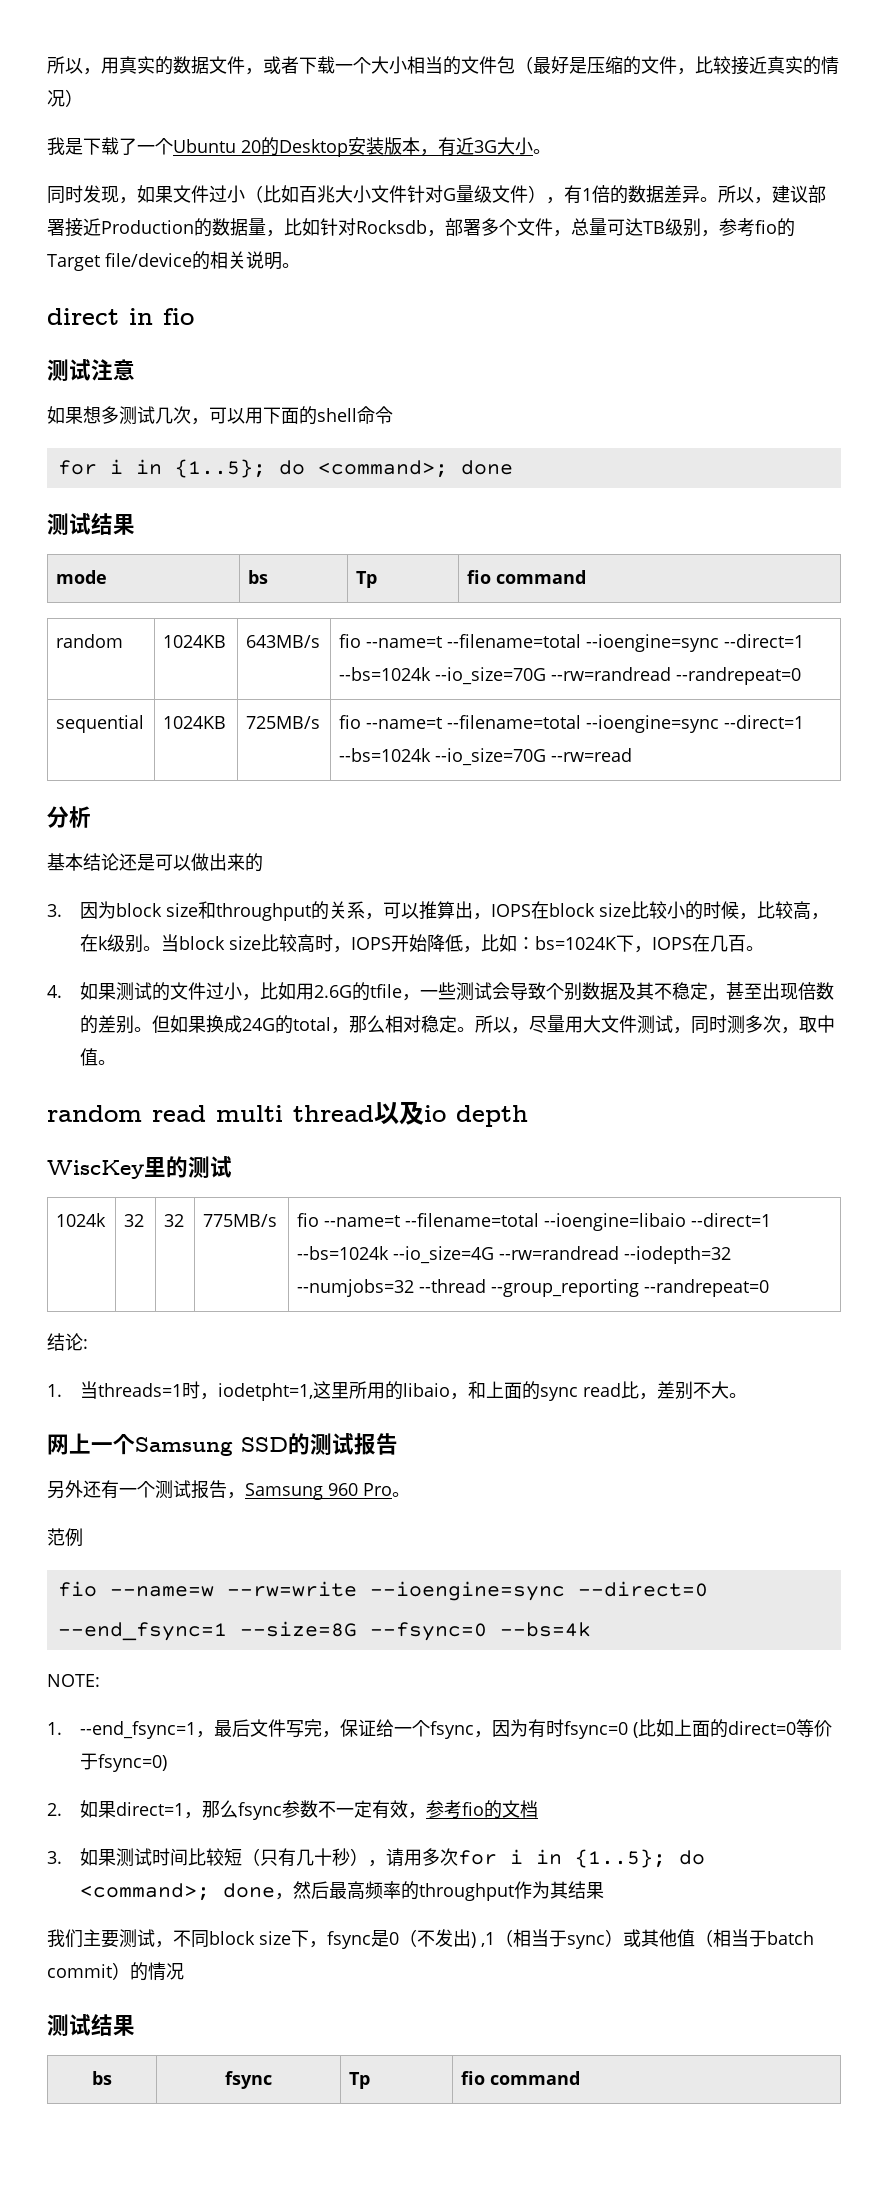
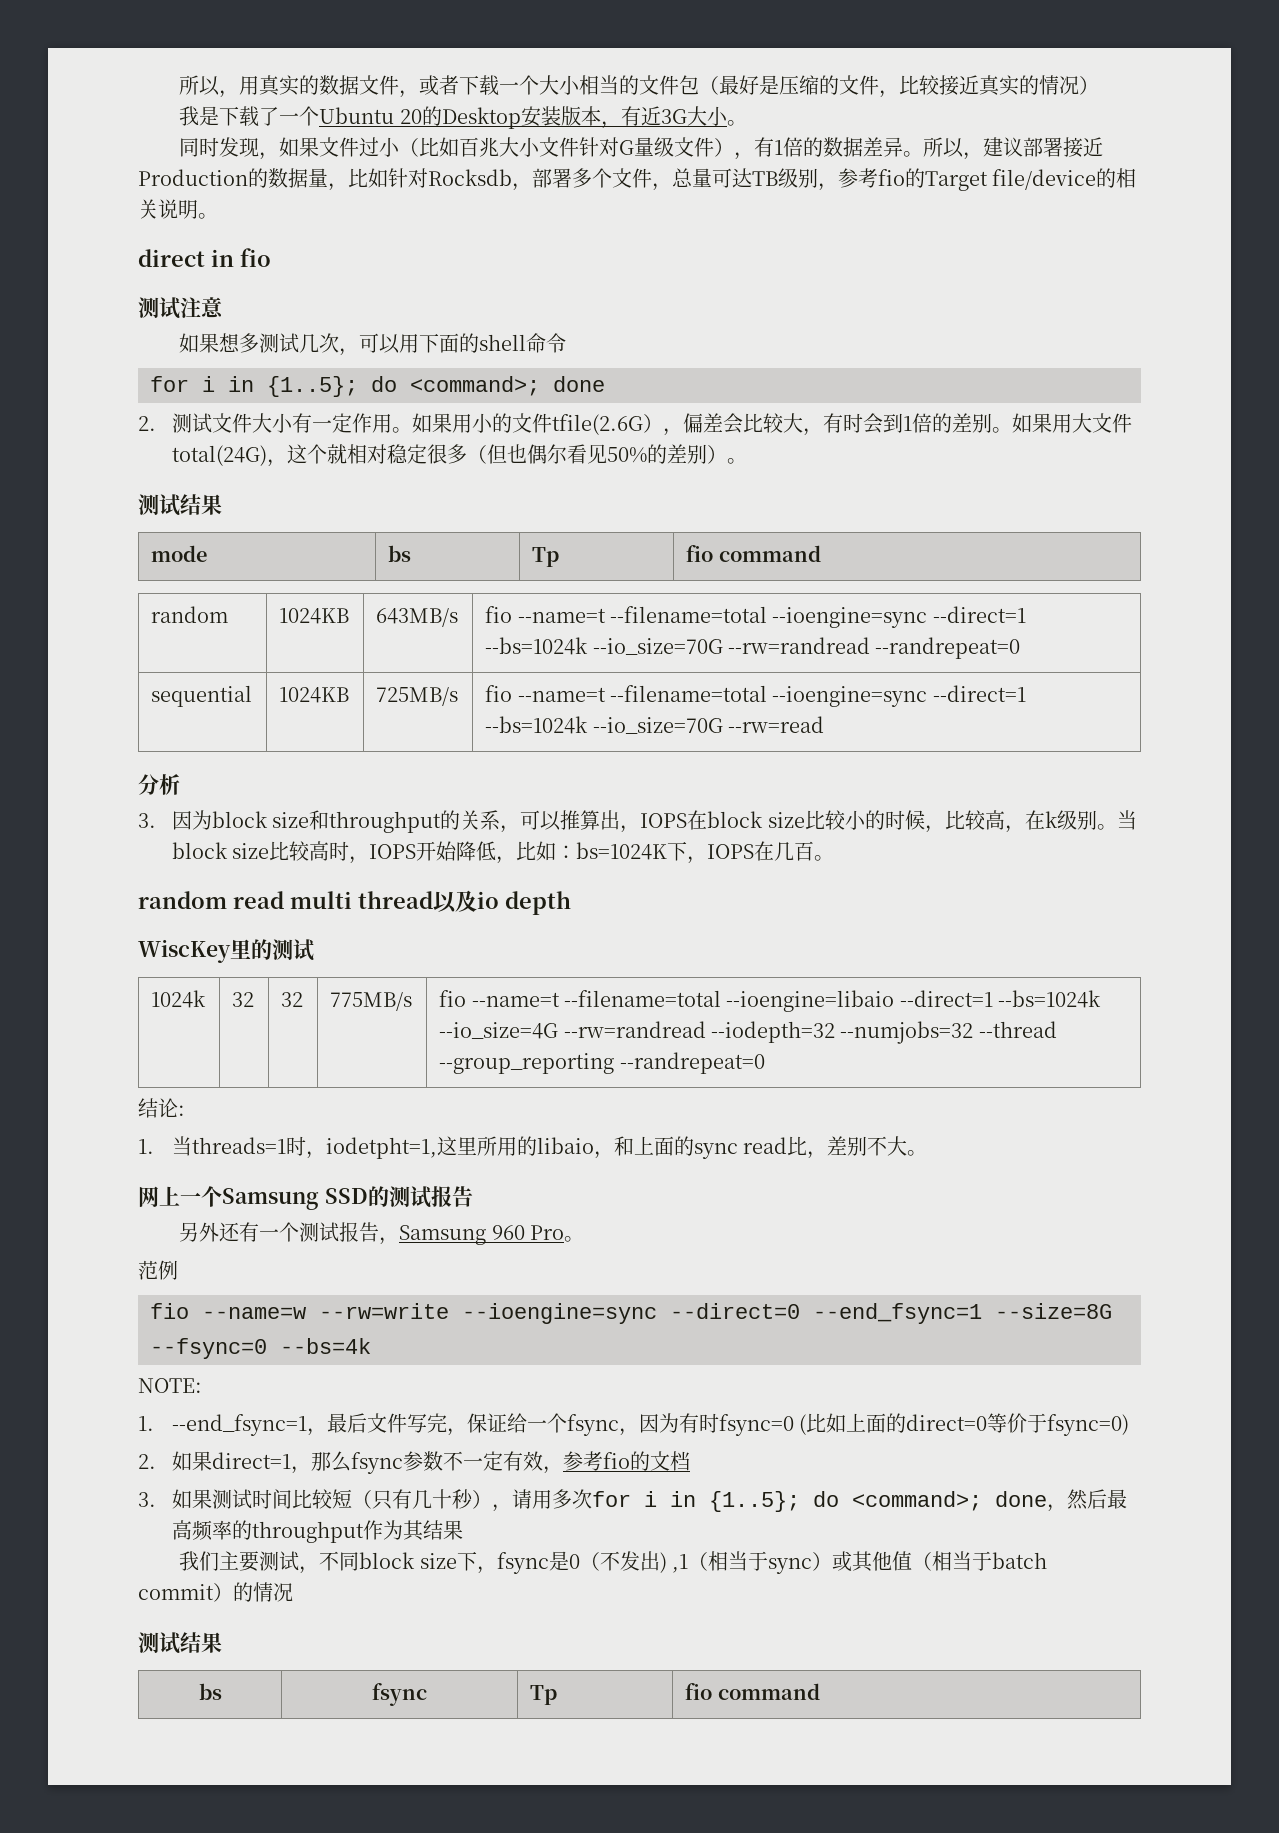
+ 2.测试文件大小有一定作用。如果用小的文件tfile(2.6G），偏差会比较大，有时会到1倍的差别。如果用大文件total(24G)，这个就相对稳定很多（但也偶尔看见50%的差别）。
- 基本结论还是可以做出来的
- 4.如果测试的文件过小，比如用2.6G的tfile，一些测试会导致个别数据及其不稳定，甚至出现倍数的差别。但如果换成24G的total，那么相对稳定。所以，尽量用大文件测试，同时测多次，取中值。

